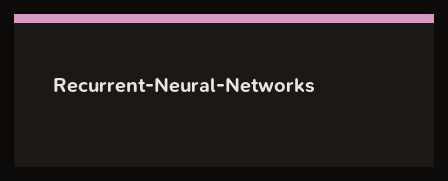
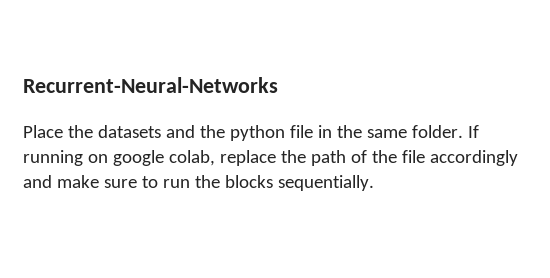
+ Place the datasets and the python file in the same folder. If running on google colab, replace the path of the file accordingly and make sure to run the blocks sequentially.

